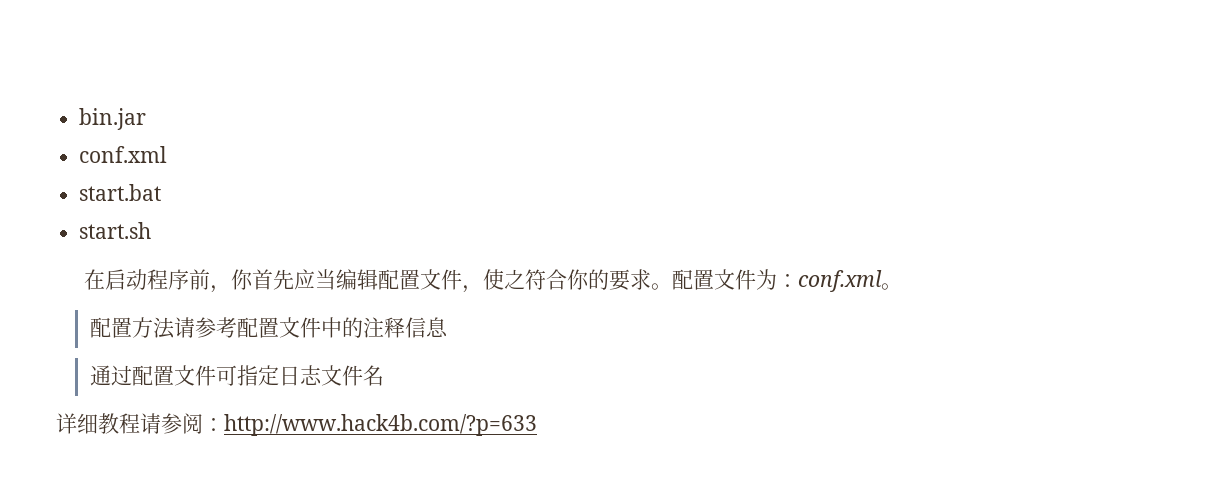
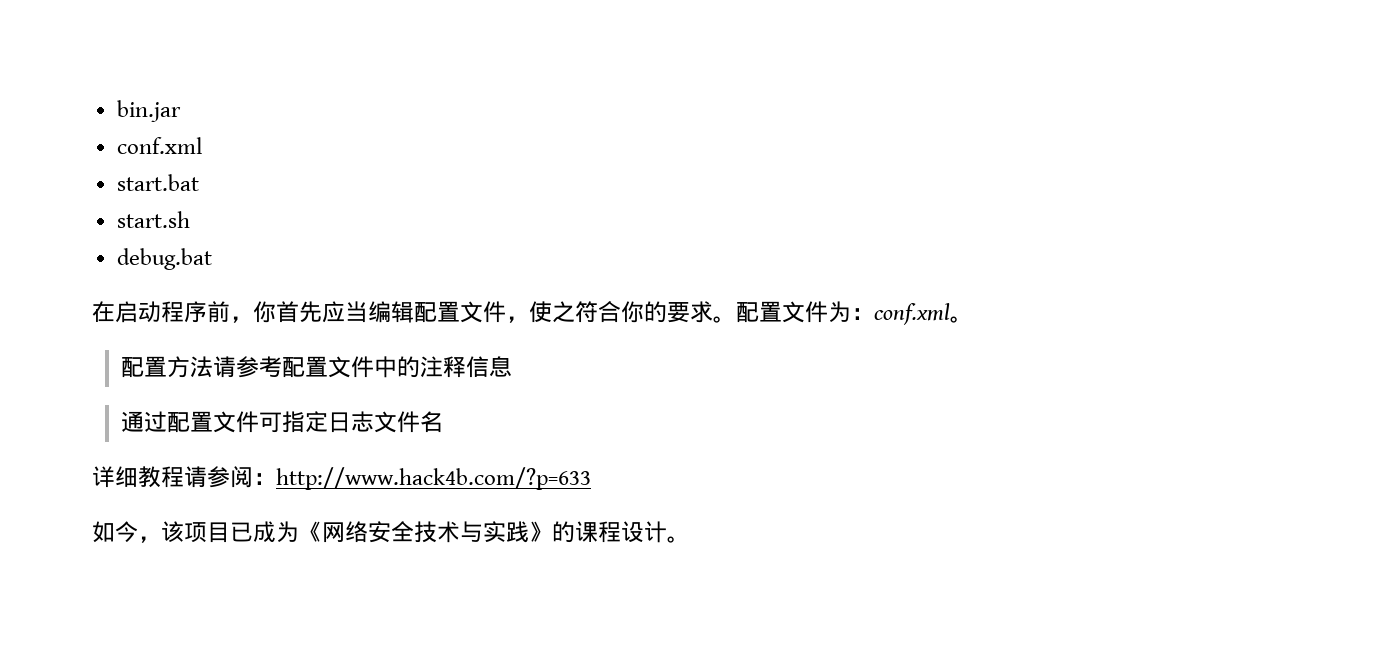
+ debug.bat
+ 如今，该项目已成为《网络安全技术与实践》的课程设计。

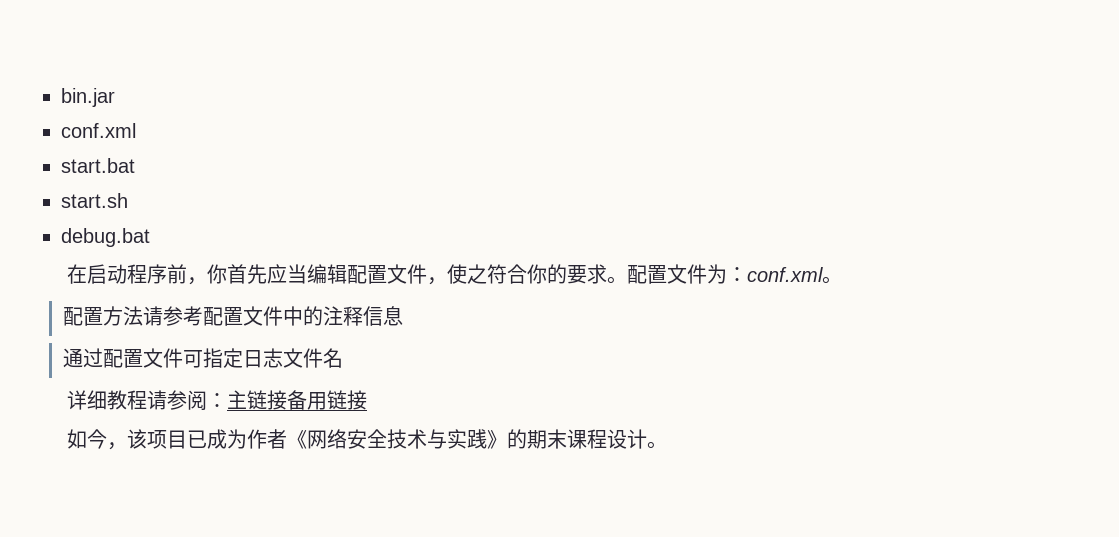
- 详细教程请参阅：http://www.hack4b.com/?p=633
+ 详细教程请参阅：主链接备用链接
- 如今，该项目已成为《网络安全技术与实践》的课程设计。
+ 如今，该项目已成为作者《网络安全技术与实践》的期末课程设计。

